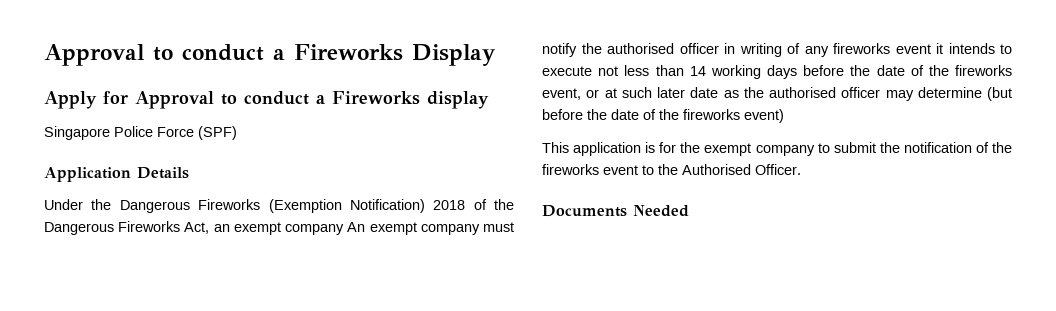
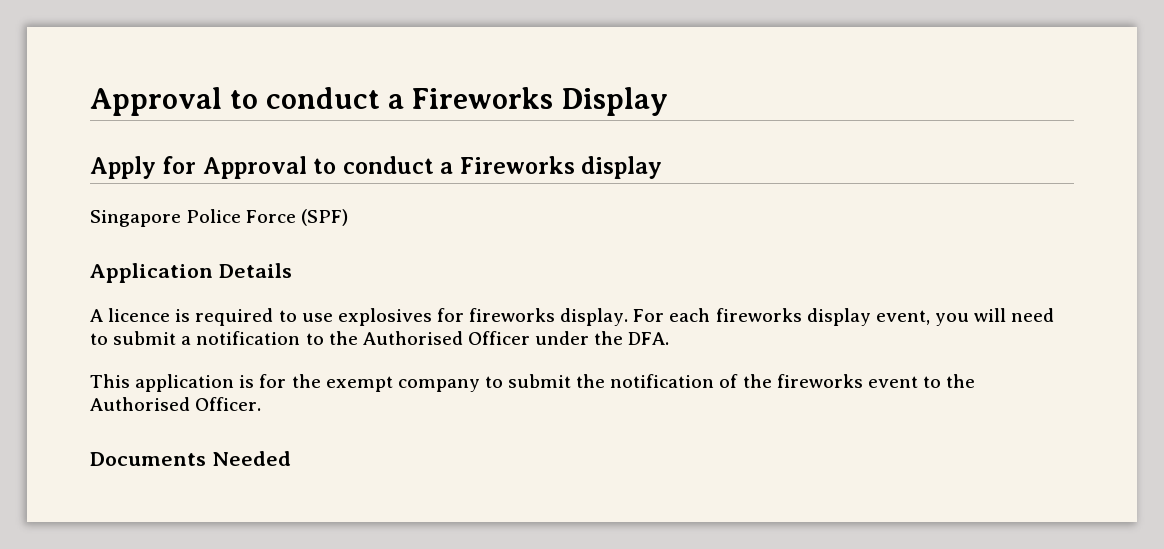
- Under the Dangerous Fireworks (Exemption Notification) 2018 of the Dangerous Fireworks Act, an exempt company An exempt company must notify the authorised officer in writing of any fireworks event it intends to execute not less than 14 working days before the date of the fireworks event, or at such later date as the authorised officer may determine (but before the date of the fireworks event)
+ A licence is required to use explosives for fireworks display. For each fireworks display event, you will need to submit a notification to the Authorised Officer under the DFA.

